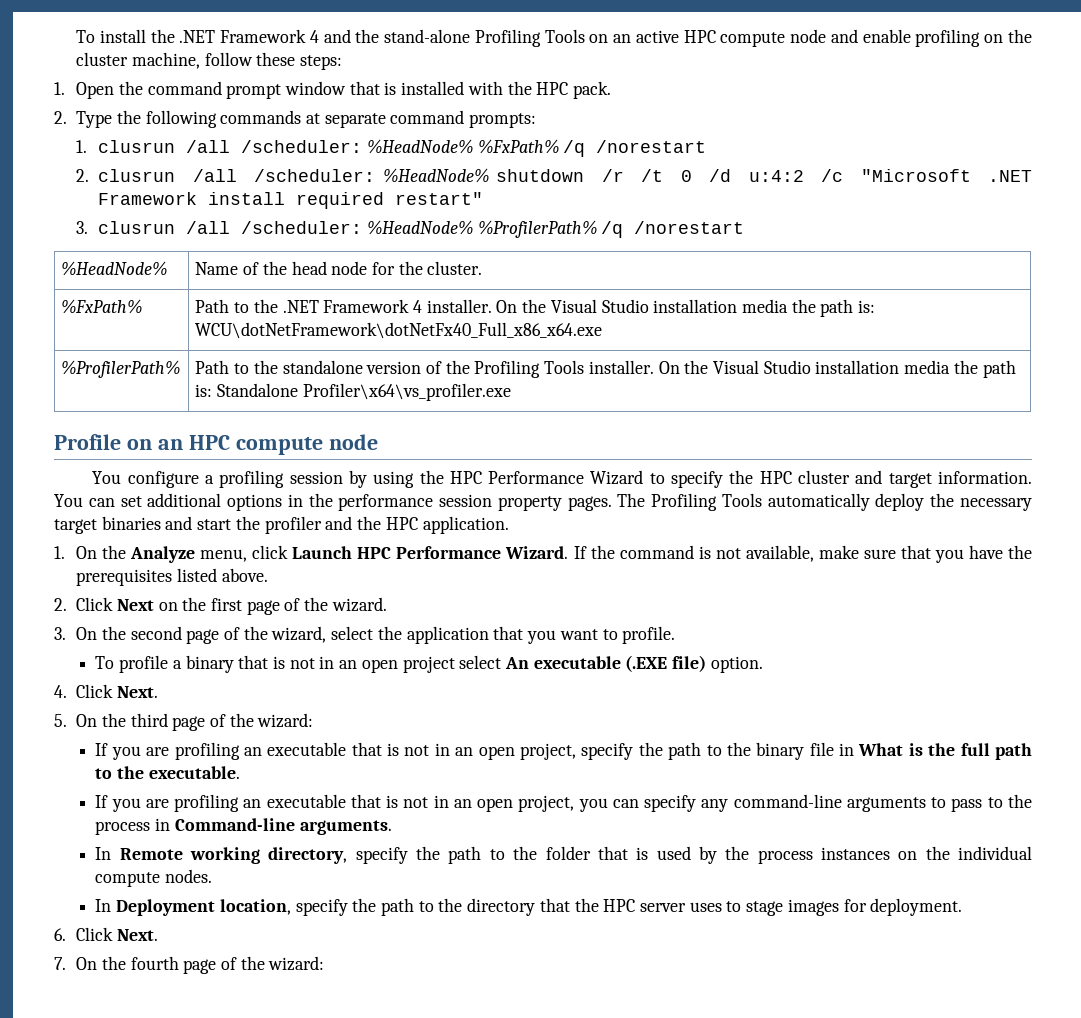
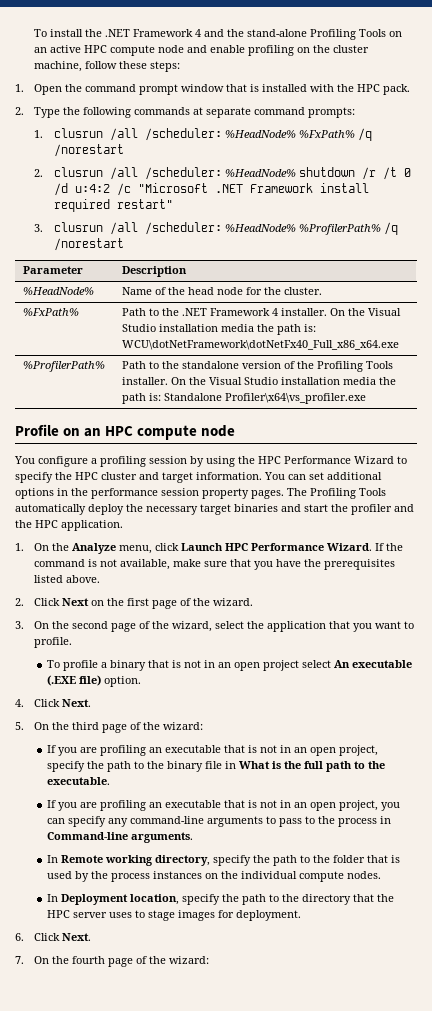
+ Parameter | Description

